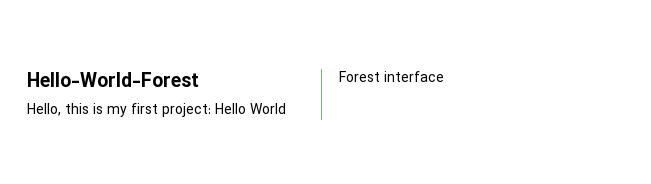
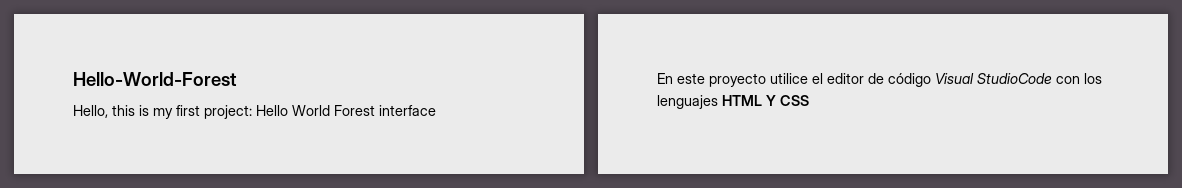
+ En este proyecto utilice el editor de código Visual StudioCode con los lenguajes HTML Y CSS

